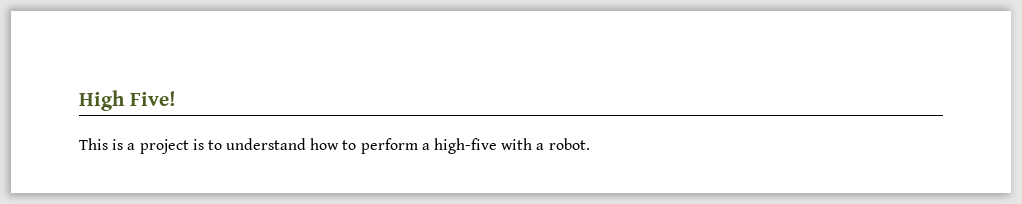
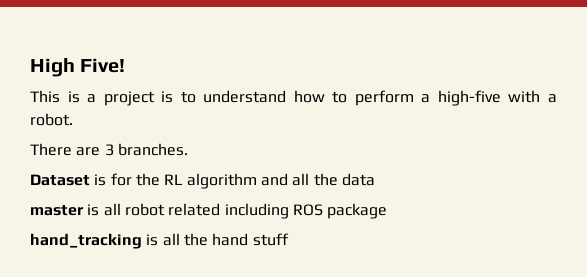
+ There are 3 branches.
+ Dataset is for the RL algorithm and all the data
+ master is all robot related including ROS package
+ hand_tracking is all the hand stuff

